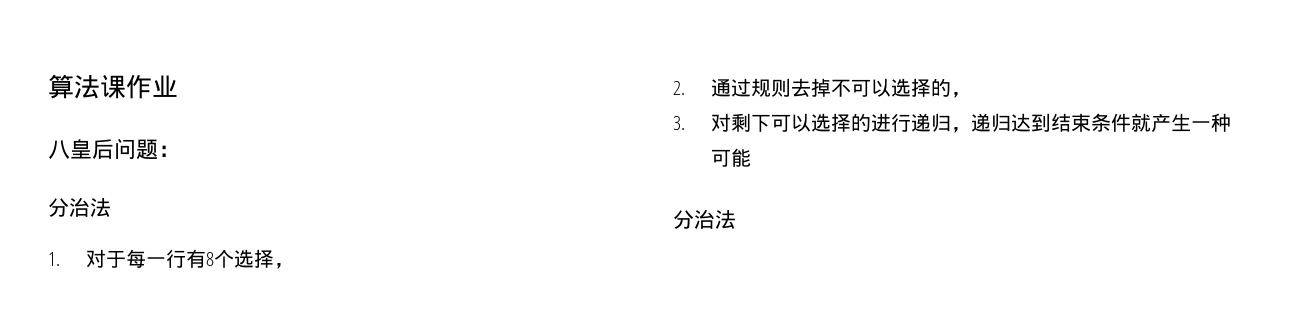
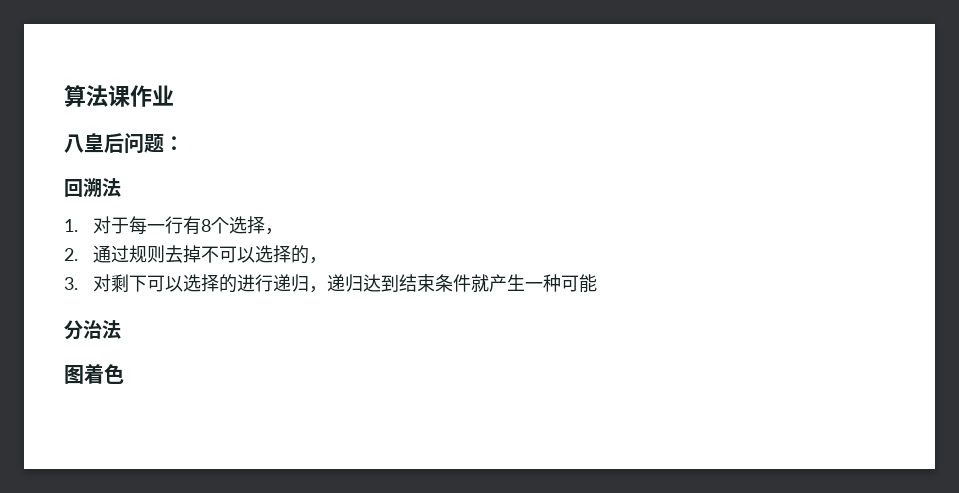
  八皇后问题：
- 分治法
+ 回溯法
+ 图着色

